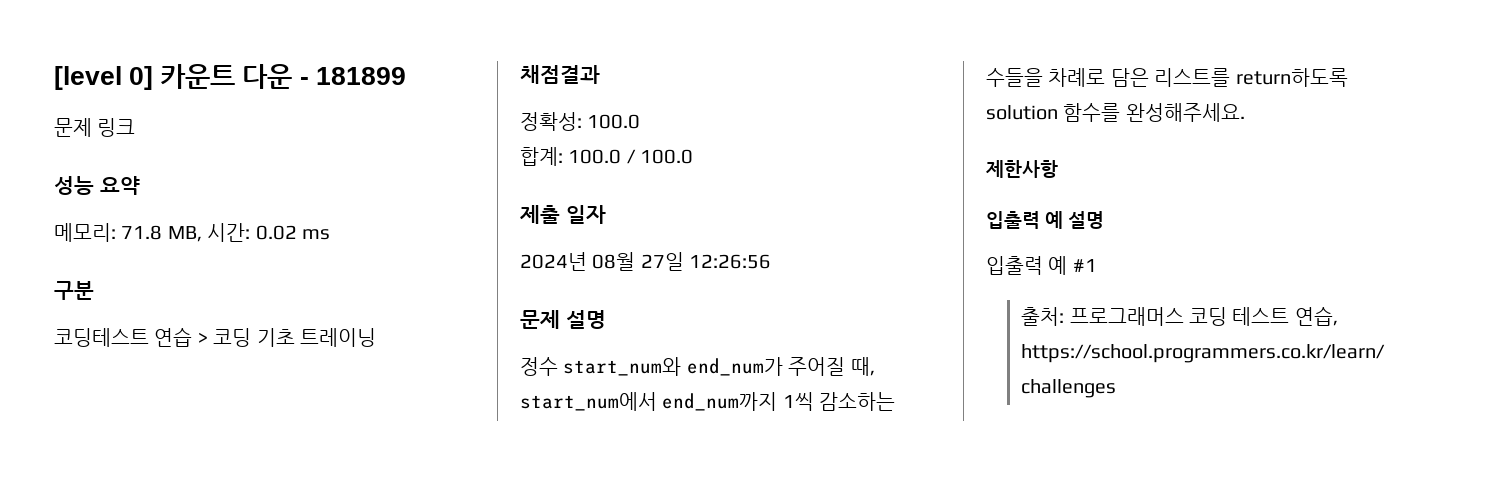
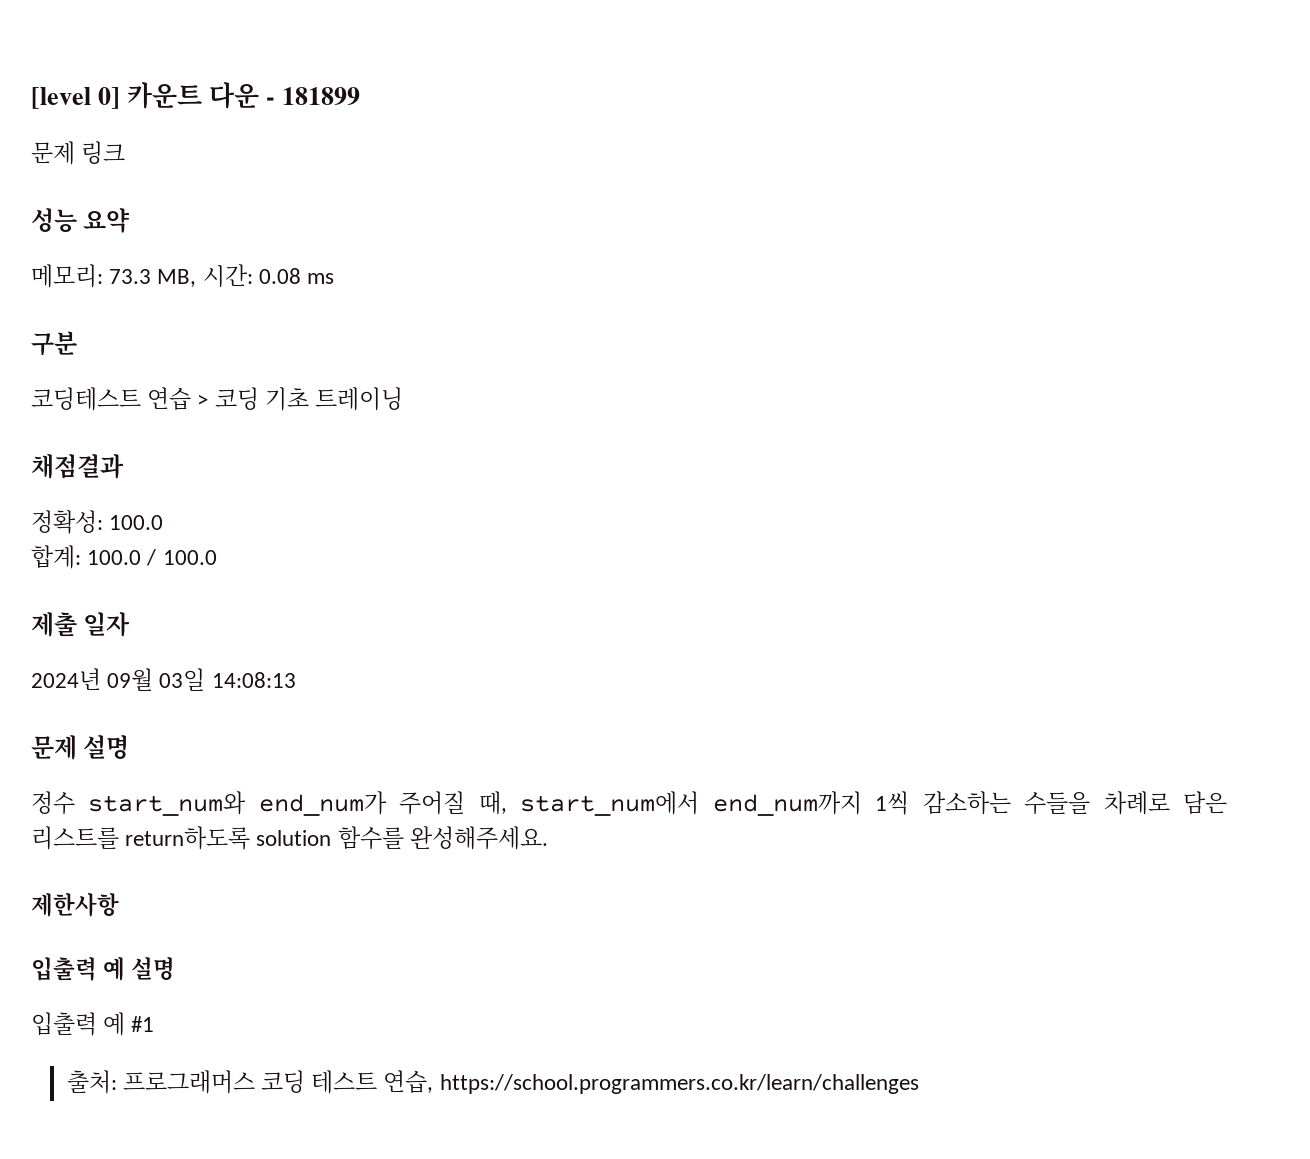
- 메모리: 71.8 MB, 시간: 0.02 ms
+ 메모리: 73.3 MB, 시간: 0.08 ms
- 2024년 08월 27일 12:26:56
+ 2024년 09월 03일 14:08:13

